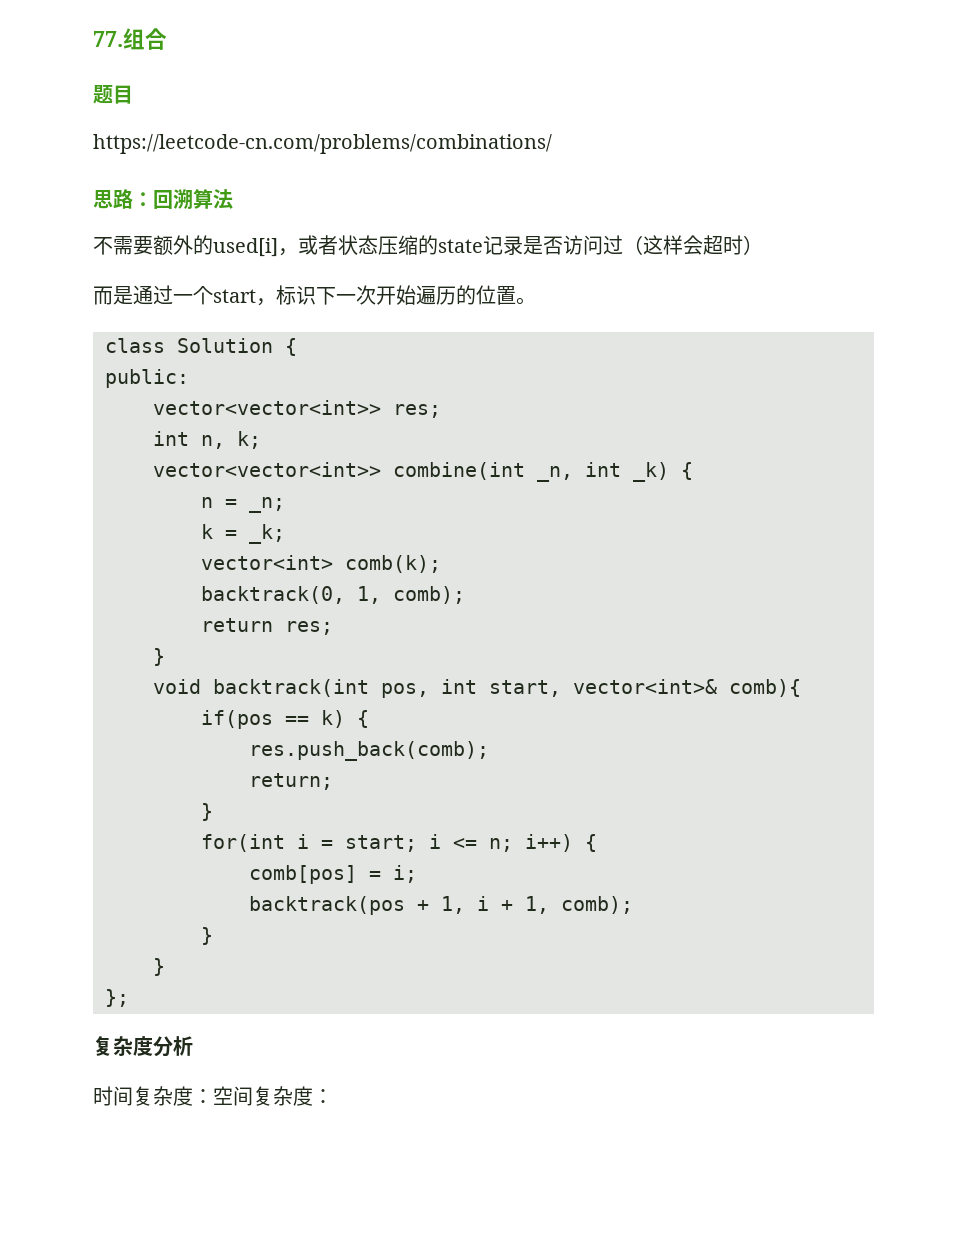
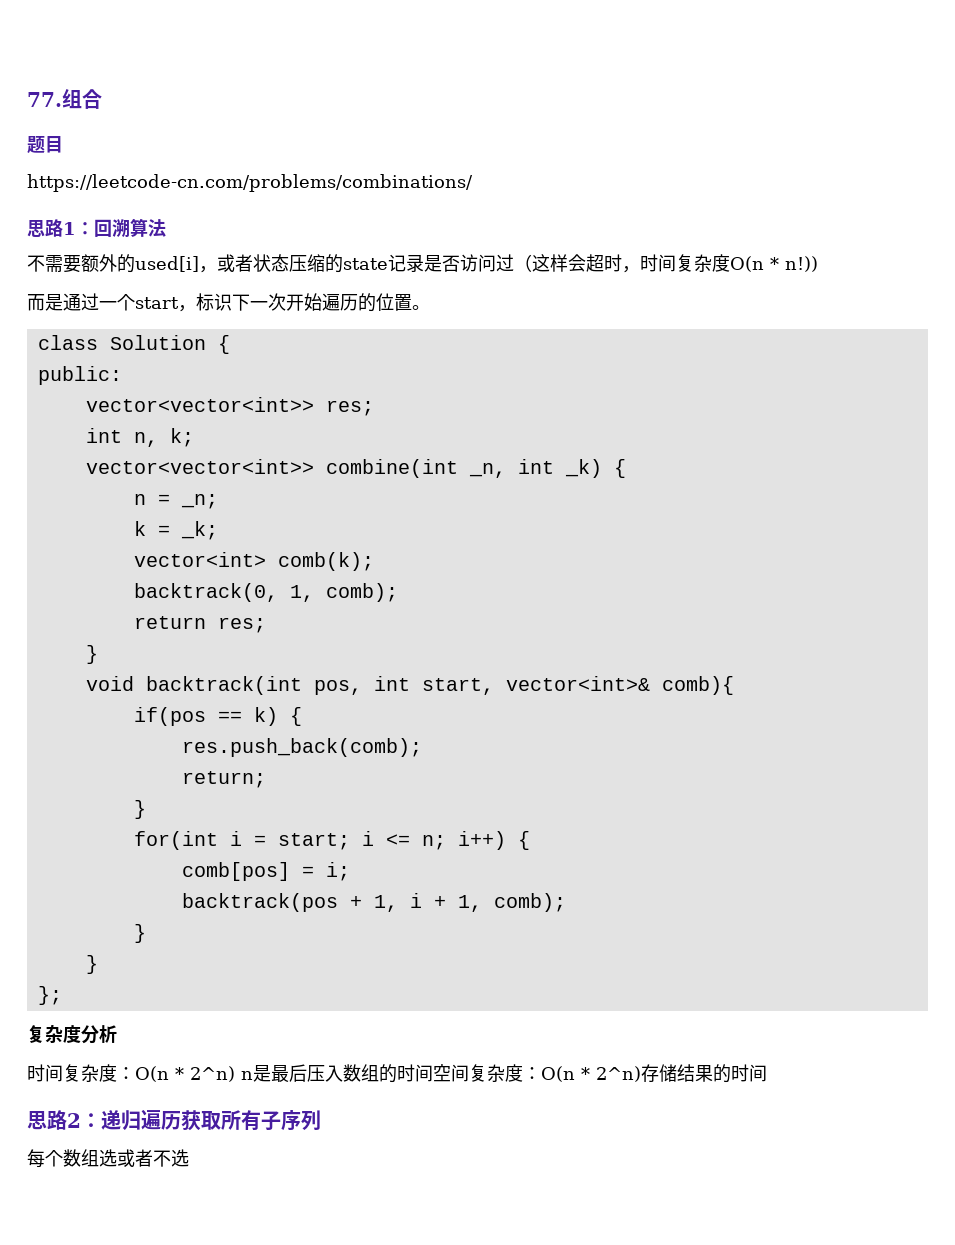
- 思路：回溯算法
+ 思路1：回溯算法
- 不需要额外的used[i]，或者状态压缩的state记录是否访问过（这样会超时）
+ 不需要额外的used[i]，或者状态压缩的state记录是否访问过（这样会超时，时间复杂度O(n * n!))
- 时间复杂度：空间复杂度：
+ 时间复杂度：O(n * 2^n) n是最后压入数组的时间空间复杂度：O(n * 2^n)存储结果的时间
+ 思路2：递归遍历获取所有子序列
+ 每个数组选或者不选

